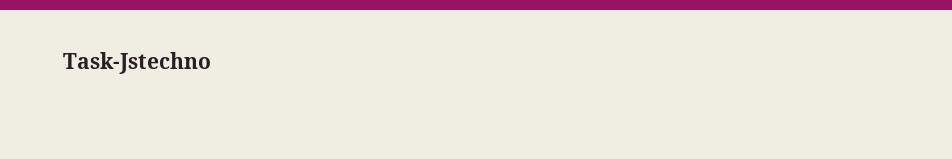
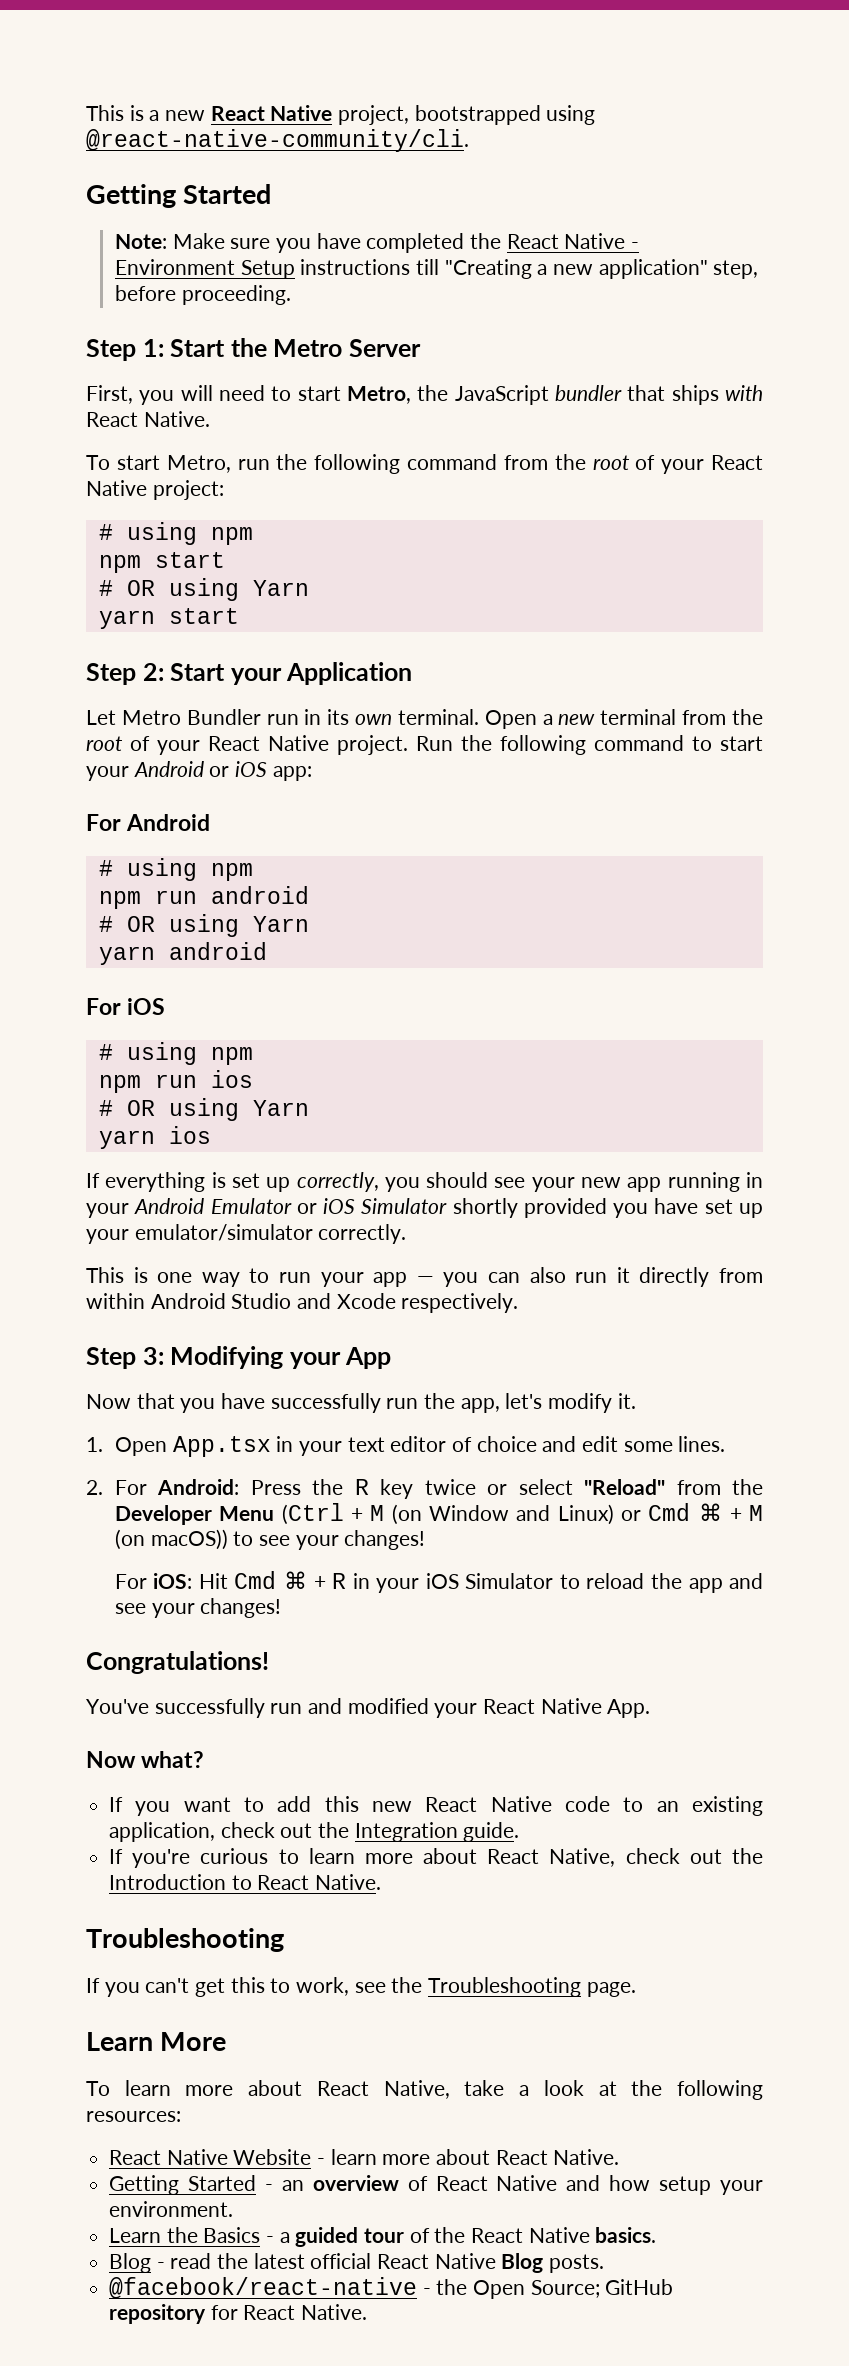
- Task-Jstechno
+ This is a new React Native project, bootstrapped using @react-native-community/cli.
+ Getting Started
+ Note: Make sure you have completed the React Native - Environment Setup instructions till "Creating a new application" step, before proceeding.
+ Step 1: Start the Metro Server
+ First, you will need to start Metro, the JavaScript bundler that ships with React Native.
+ To start Metro, run the following command from the root of your React Native project:
+ # using npm
+ npm start
+ # OR using Yarn
+ yarn start
+ Step 2: Start your Application
+ Let Metro Bundler run in its own terminal. Open a new terminal from the root of your React Native project. Run the following command to start your Android or iOS app:
+ For Android
+ # using npm
+ npm run android
+ # OR using Yarn
+ yarn android
+ For iOS
+ # using npm
+ npm run ios
+ # OR using Yarn
+ yarn ios
+ If everything is set up correctly, you should see your new app running in your Android Emulator or iOS Simulator shortly provided you have set up your emulator/simulator correctly.
+ This is one way to run your app — you can also run it directly from within Android Studio and Xcode respectively.
+ Step 3: Modifying your App
+ Now that you have successfully run the app, let's modify it.
+ 1. Open App.tsx in your text editor of choice and edit some lines.
+ 2. For Android: Press the R key twice or select "Reload" from the Developer Menu (Ctrl + M (on Window and Linux) or Cmd ⌘ + M (on macOS)) to see your changes!
+ For iOS: Hit Cmd ⌘ + R in your iOS Simulator to reload the app and see your changes!
+ Congratulations!
+ You've successfully run and modified your React Native App.
+ Now what?
+ If you want to add this new React Native code to an existing application, check out the Integration guide.
+ If you're curious to learn more about React Native, check out the Introduction to React Native.
+ Troubleshooting
+ If you can't get this to work, see the Troubleshooting page.
+ Learn More
+ To learn more about React Native, take a look at the following resources:
+ React Native Website - learn more about React Native.
+ Getting Started - an overview of React Native and how setup your environment.
+ Learn the Basics - a guided tour of the React Native basics.
+ Blog - read the latest official React Native Blog posts.
+ @facebook/react-native - the Open Source; GitHub repository for React Native.

